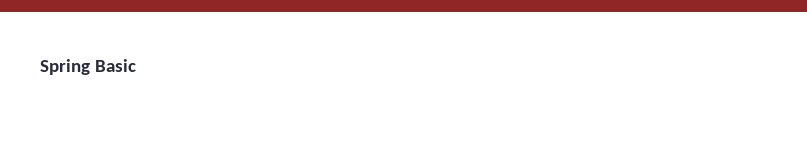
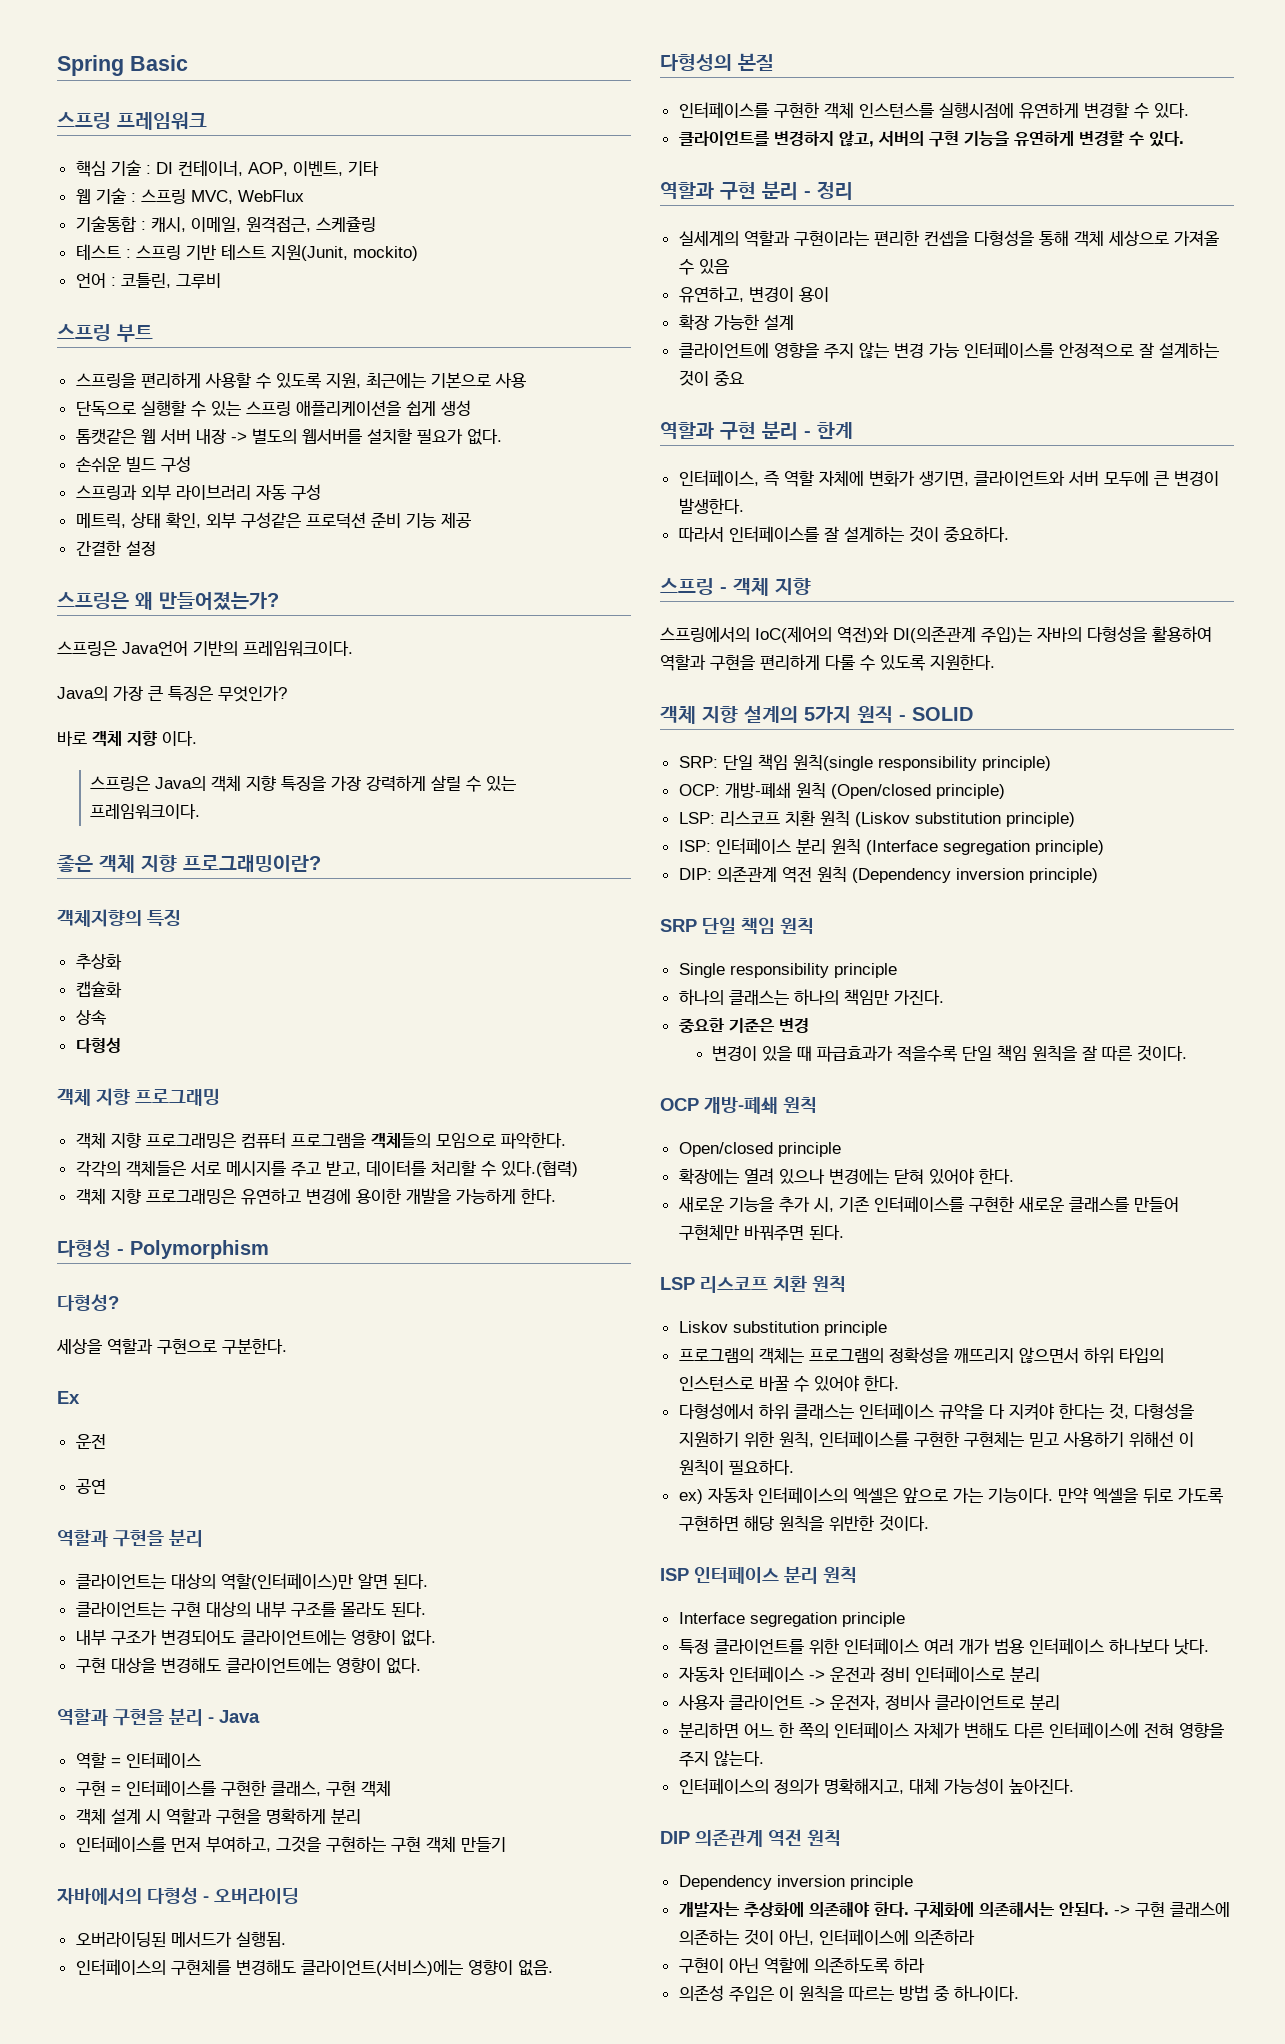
+ 스프링 프레임워크
+ 핵심 기술 : DI 컨테이너, AOP, 이벤트, 기타
+ 웹 기술 : 스프링 MVC, WebFlux
+ 기술통합 : 캐시, 이메일, 원격접근, 스케쥴링
+ 테스트 : 스프링 기반 테스트 지원(Junit, mockito)
+ 언어 : 코틀린, 그루비
+ 스프링 부트
+ 스프링을 편리하게 사용할 수 있도록 지원, 최근에는 기본으로 사용
+ 단독으로 실행할 수 있는 스프링 애플리케이션을 쉽게 생성
+ 톰캣같은 웹 서버 내장 -> 별도의 웹서버를 설치할 필요가 없다.
+ 손쉬운 빌드 구성
+ 스프링과 외부 라이브러리 자동 구성
+ 메트릭, 상태 확인, 외부 구성같은 프로덕션 준비 기능 제공
+ 간결한 설정
+ 스프링은 왜 만들어졌는가?
+ 스프링은 Java언어 기반의 프레임워크이다.
+ Java의 가장 큰 특징은 무엇인가?
+ 바로 객체 지향 이다.
+ 스프링은 Java의 객체 지향 특징을 가장 강력하게 살릴 수 있는 프레임워크이다.
+ 좋은 객체 지향 프로그래밍이란?
+ 객체지향의 특징
+ 추상화
+ 캡슐화
+ 상속
+ 다형성
+ 객체 지향 프로그래밍
+ 객체 지향 프로그래밍은 컴퓨터 프로그램을 객체들의 모임으로 파악한다.
+ 각각의 객체들은 서로 메시지를 주고 받고, 데이터를 처리할 수 있다.(협력)
+ 객체 지향 프로그래밍은 유연하고 변경에 용이한 개발을 가능하게 한다.
+ 다형성 - Polymorphism
+ 다형성?
+ 세상을 역할과 구현으로 구분한다.
+ Ex
+ 운전
+ 공연
+ 역할과 구현을 분리
+ 클라이언트는 대상의 역할(인터페이스)만 알면 된다.
+ 클라이언트는 구현 대상의 내부 구조를 몰라도 된다.
+ 내부 구조가 변경되어도 클라이언트에는 영향이 없다.
+ 구현 대상을 변경해도 클라이언트에는 영향이 없다.
+ 역할과 구현을 분리 - Java
+ 역할 = 인터페이스
+ 구현 = 인터페이스를 구현한 클래스, 구현 객체
+ 객체 설계 시 역할과 구현을 명확하게 분리
+ 인터페이스를 먼저 부여하고, 그것을 구현하는 구현 객체 만들기
+ 자바에서의 다형성 - 오버라이딩
+ 오버라이딩된 메서드가 실행됨.
+ 인터페이스의 구현체를 변경해도 클라이언트(서비스)에는 영향이 없음.
+ 다형성의 본질
+ 인터페이스를 구현한 객체 인스턴스를 실행시점에 유연하게 변경할 수 있다.
+ 클라이언트를 변경하지 않고, 서버의 구현 기능을 유연하게 변경할 수 있다.
+ 역할과 구현 분리 - 정리
+ 실세계의 역할과 구현이라는 편리한 컨셉을 다형성을 통해 객체 세상으로 가져올 수 있음
+ 유연하고, 변경이 용이
+ 확장 가능한 설계
+ 클라이언트에 영향을 주지 않는 변경 가능 인터페이스를 안정적으로 잘 설계하는 것이 중요
+ 역할과 구현 분리 - 한계
+ 인터페이스, 즉 역할 자체에 변화가 생기면, 클라이언트와 서버 모두에 큰 변경이 발생한다.
+ 따라서 인터페이스를 잘 설계하는 것이 중요하다.
+ 스프링 - 객체 지향
+ 스프링에서의 IoC(제어의 역전)와 DI(의존관계 주입)는 자바의 다형성을 활용하여 역할과 구현을 편리하게 다룰 수 있도록 지원한다.
+ 객체 지향 설계의 5가지 원직 - SOLID
+ SRP: 단일 책임 원칙(single responsibility principle)
+ OCP: 개방-폐쇄 원칙 (Open/closed principle)
+ LSP: 리스코프 치환 원칙 (Liskov substitution principle)
+ ISP: 인터페이스 분리 원칙 (Interface segregation principle)
+ DIP: 의존관계 역전 원칙 (Dependency inversion principle)
+ SRP 단일 책임 원칙
+ Single responsibility principle
+ 하나의 클래스는 하나의 책임만 가진다.
+ 중요한 기준은 변경
+ 변경이 있을 때 파급효과가 적을수록 단일 책임 원칙을 잘 따른 것이다.
+ OCP 개방-폐쇄 원칙
+ Open/closed principle
+ 확장에는 열려 있으나 변경에는 닫혀 있어야 한다.
+ 새로운 기능을 추가 시, 기존 인터페이스를 구현한 새로운 클래스를 만들어 구현체만 바꿔주면 된다.
+ LSP 리스코프 치환 원칙
+ Liskov substitution principle
+ 프로그램의 객체는 프로그램의 정확성을 깨뜨리지 않으면서 하위 타입의 인스턴스로 바꿀 수 있어야 한다.
+ 다형성에서 하위 클래스는 인터페이스 규약을 다 지켜야 한다는 것, 다형성을 지원하기 위한 원칙, 인터페이스를 구현한 구현체는 믿고 사용하기 위해선 이 원칙이 필요하다.
+ ex) 자동차 인터페이스의 엑셀은 앞으로 가는 기능이다. 만약 엑셀을 뒤로 가도록 구현하면 해당 원칙을 위반한 것이다.
+ ISP 인터페이스 분리 원칙
+ Interface segregation principle
+ 특정 클라이언트를 위한 인터페이스 여러 개가 범용 인터페이스 하나보다 낫다.
+ 자동차 인터페이스 -> 운전과 정비 인터페이스로 분리
+ 사용자 클라이언트 -> 운전자, 정비사 클라이언트로 분리
+ 분리하면 어느 한 쪽의 인터페이스 자체가 변해도 다른 인터페이스에 전혀 영향을 주지 않는다.
+ 인터페이스의 정의가 명확해지고, 대체 가능성이 높아진다.
+ DIP 의존관계 역전 원칙
+ Dependency inversion principle
+ 개발자는 추상화에 의존해야 한다. 구체화에 의존해서는 안된다. -> 구현 클래스에 의존하는 것이 아닌, 인터페이스에 의존하라
+ 구현이 아닌 역할에 의존하도록 하라
+ 의존성 주입은 이 원칙을 따르는 방법 중 하나이다.

